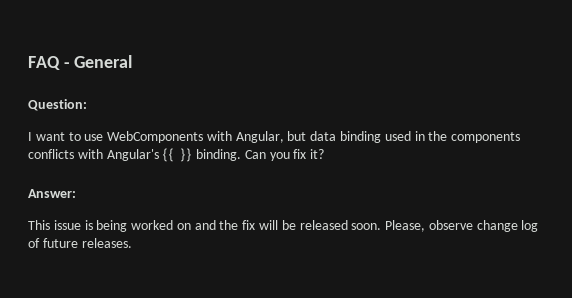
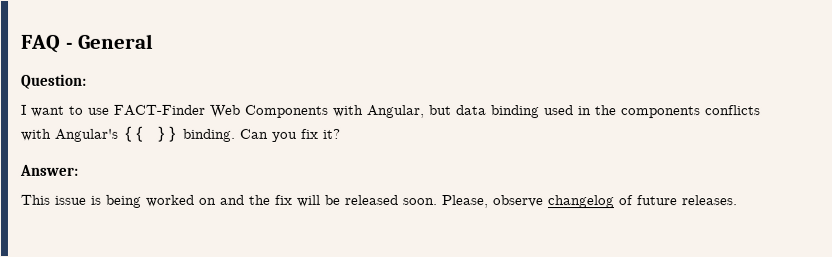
- I want to use WebComponents with Angular, but data binding used in the components conflicts with Angular's {{ }} binding.
+ I want to use FACT-Finder Web Components with Angular, but data binding used in the components conflicts with Angular's {{ }} binding.
- Please, observe change log of future releases.
+ Please, observe changelog of future releases.

